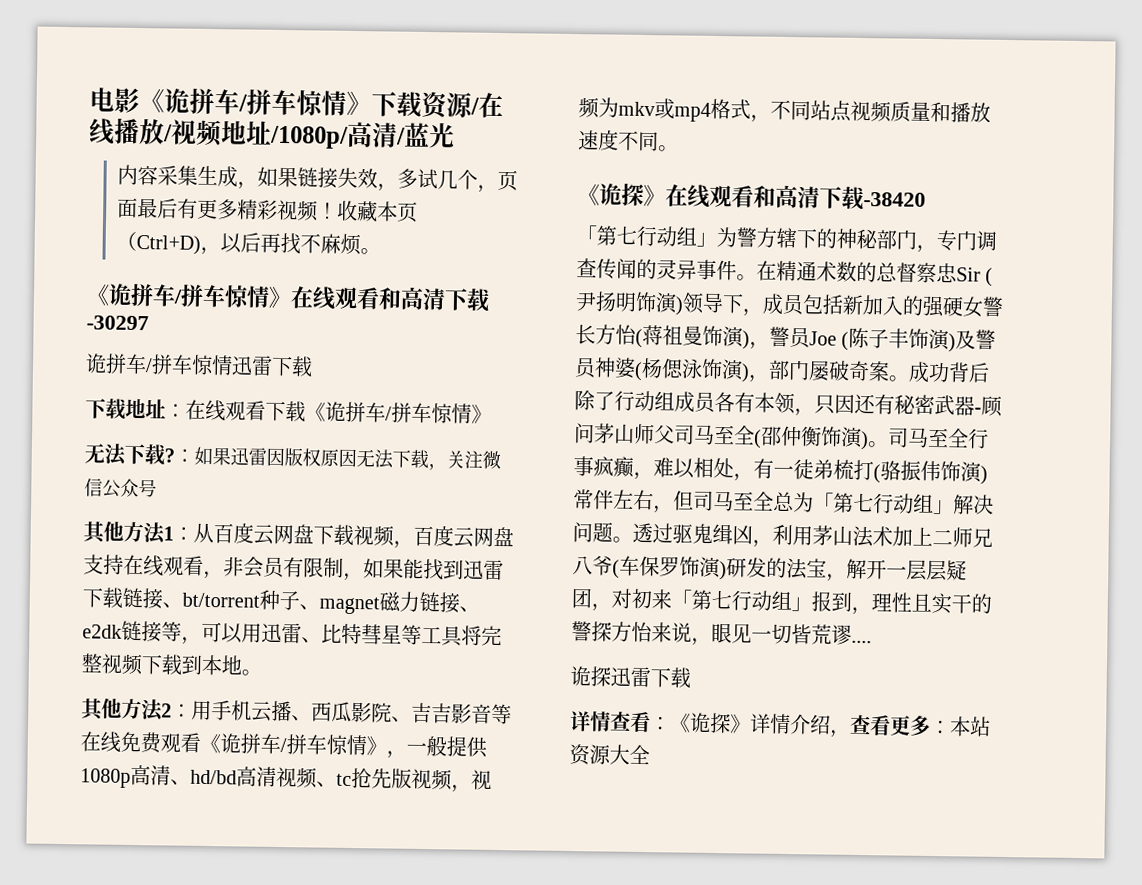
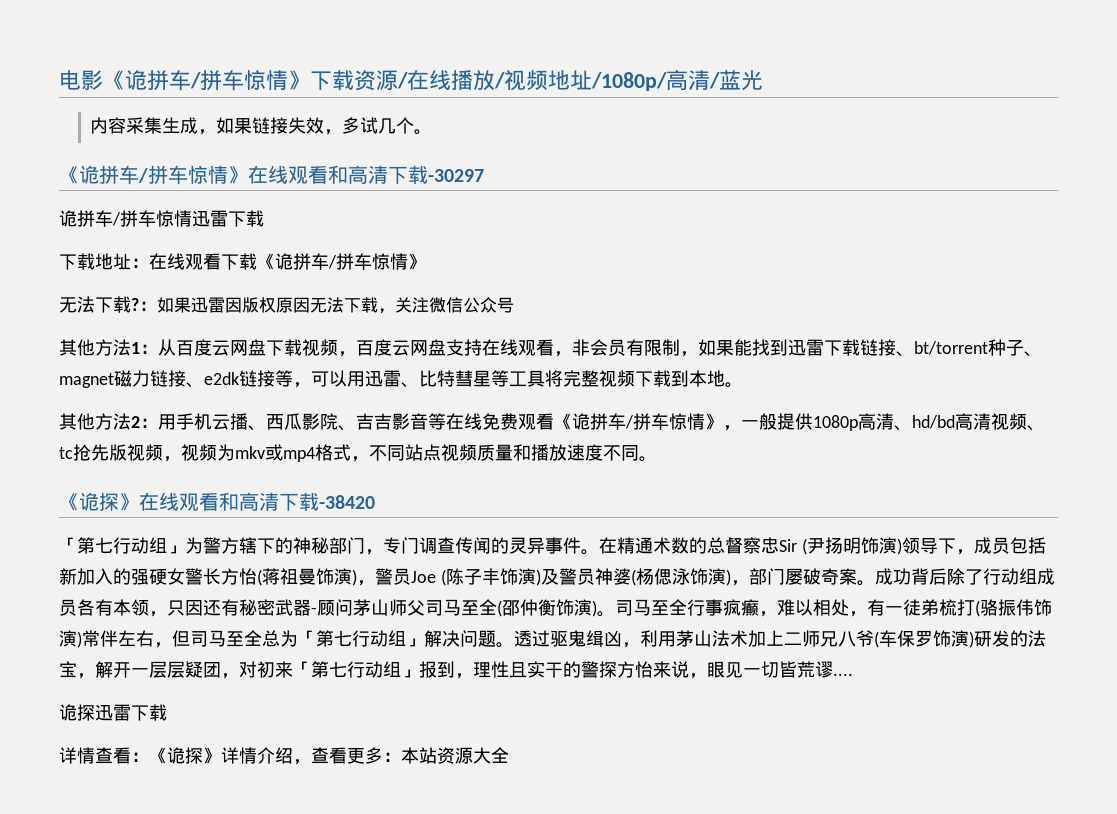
- 内容采集生成，如果链接失效，多试几个，页面最后有更多精彩视频！收藏本页（Ctrl+D)，以后再找不麻烦。
+ 内容采集生成，如果链接失效，多试几个。

